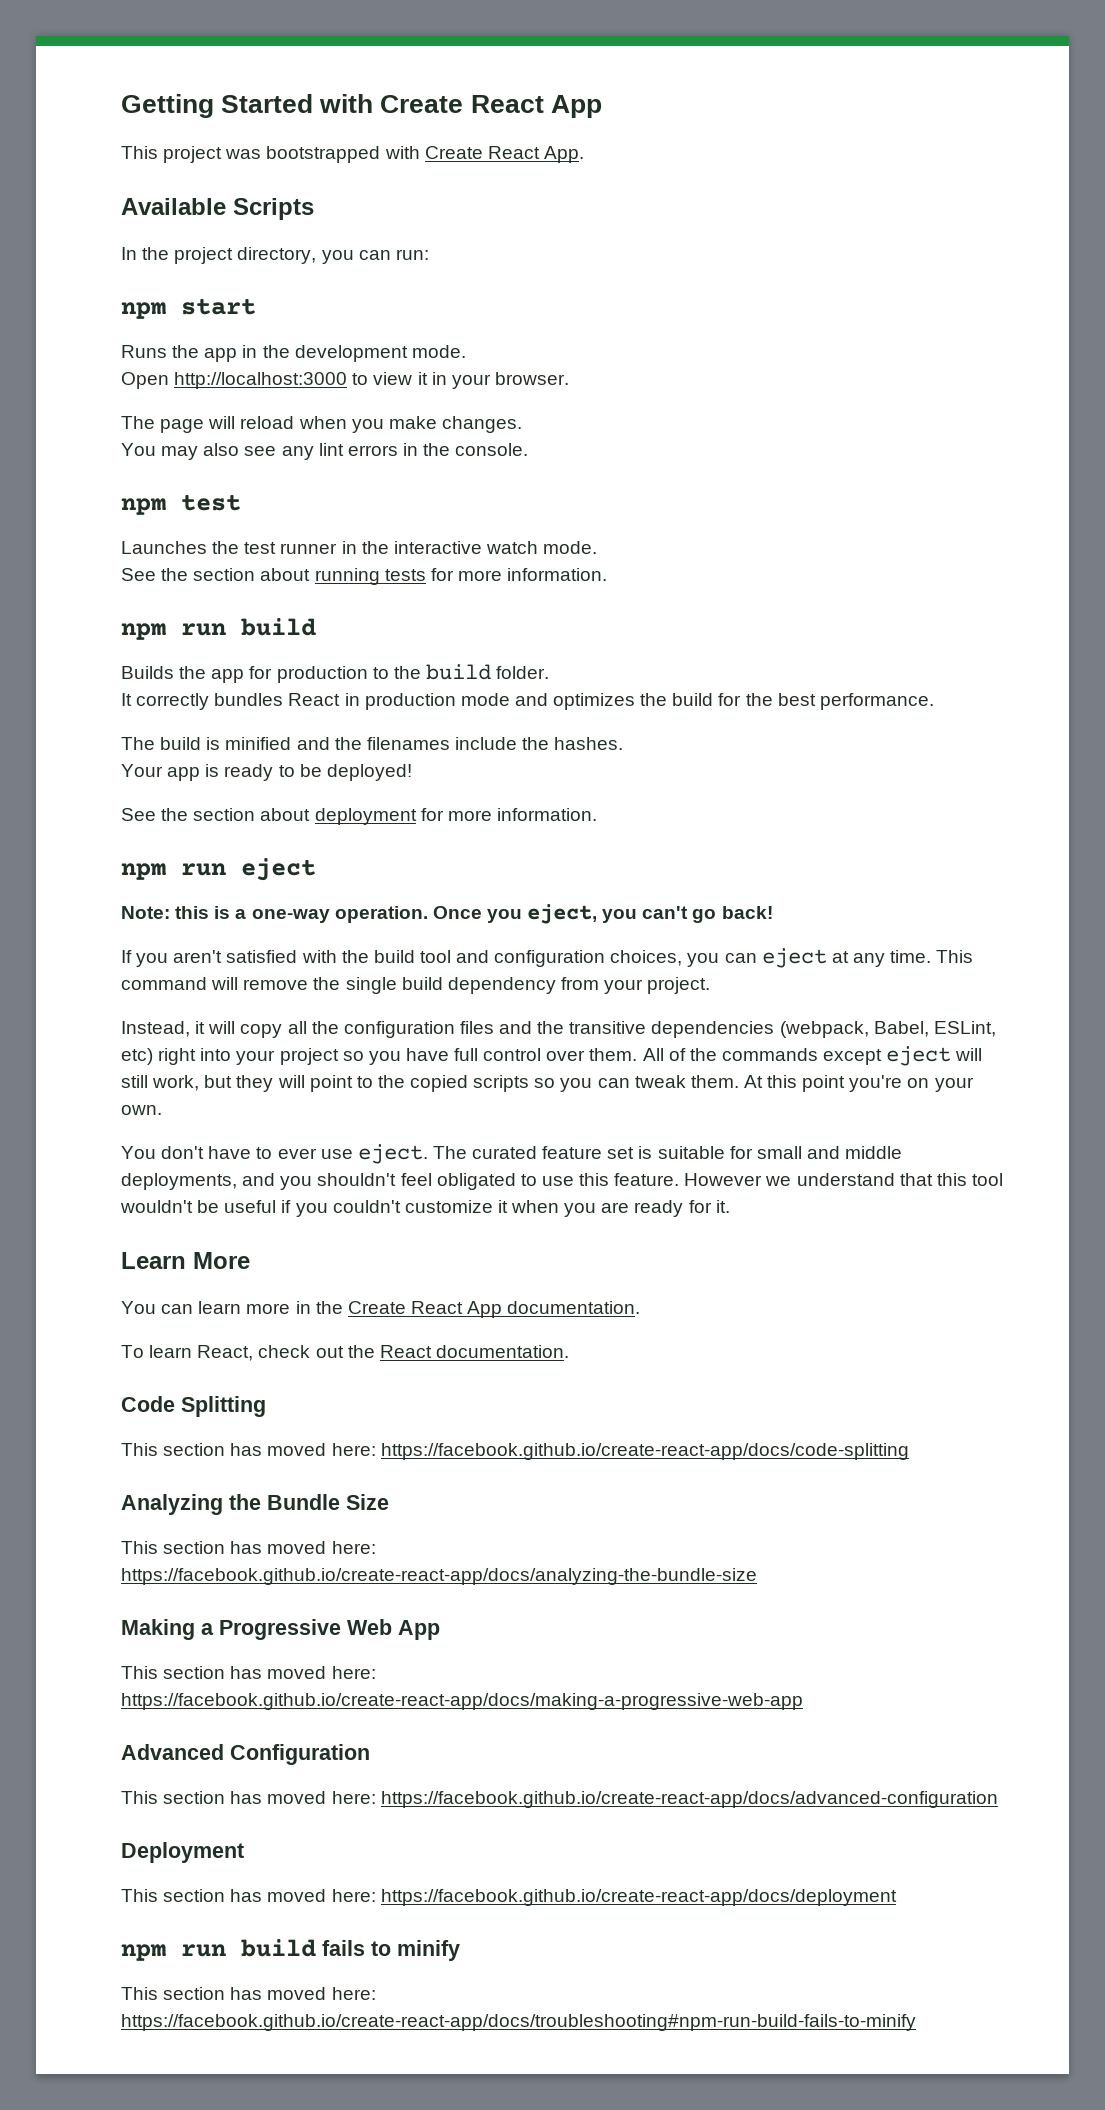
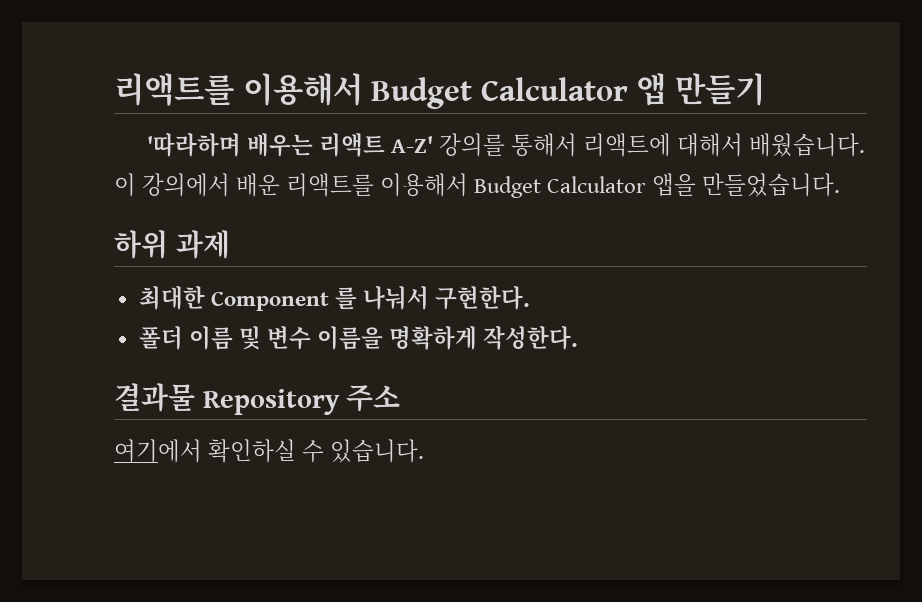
- Getting Started with Create React App
- This project was bootstrapped with Create React App.
- Available Scripts
- In the project directory, you can run:
- npm start
- Runs the app in the development mode.
- Open http://localhost:3000 to view it in your browser.
- The page will reload when you make changes.
- You may also see any lint errors in the console.
- npm test
- Launches the test runner in the interactive watch mode.
- See the section about running tests for more information.
- npm run build
- Builds the app for production to the build folder.
- It correctly bundles React in production mode and optimizes the build for the best performance.
- The build is minified and the filenames include the hashes.
- Your app is ready to be deployed!
- See the section about deployment for more information.
- npm run eject
- Note: this is a one-way operation. Once you eject, you can't go back!
- If you aren't satisfied with the build tool and configuration choices, you can eject at any time. This command will remove the single build dependency from your project.
- Instead, it will copy all the configuration files and the transitive dependencies (webpack, Babel, ESLint, etc) right into your project so you have full control over them. All of the commands except eject will still work, but they will point to the copied scripts so you can tweak them. At this point you're on your own.
- You don't have to ever use eject. The curated feature set is suitable for small and middle deployments, and you shouldn't feel obligated to use this feature. However we understand that this tool wouldn't be useful if you couldn't customize it when you are ready for it.
- Learn More
- You can learn more in the Create React App documentation.
- To learn React, check out the React documentation.
- Code Splitting
- This section has moved here: https://facebook.github.io/create-react-app/docs/code-splitting
- Analyzing the Bundle Size
- This section has moved here: https://facebook.github.io/create-react-app/docs/analyzing-the-bundle-size
- Making a Progressive Web App
- This section has moved here: https://facebook.github.io/create-react-app/docs/making-a-progressive-web-app
- Advanced Configuration
- This section has moved here: https://facebook.github.io/create-react-app/docs/advanced-configuration
- Deployment
- This section has moved here: https://facebook.github.io/create-react-app/docs/deployment
- npm run build fails to minify
- This section has moved here: https://facebook.github.io/create-react-app/docs/troubleshooting#npm-run-build-fails-to-minify
+ 리액트를 이용해서 Budget Calculator 앱 만들기
+ '따라하며 배우는 리액트 A-Z' 강의를 통해서 리액트에 대해서 배웠습니다. 이 강의에서 배운 리액트를 이용해서 Budget Calculator 앱을 만들었습니다.
+ 하위 과제
+ 최대한 Component 를 나눠서 구현한다.
+ 폴더 이름 및 변수 이름을 명확하게 작성한다.
+ 결과물 Repository 주소
+ 여기에서 확인하실 수 있습니다.

